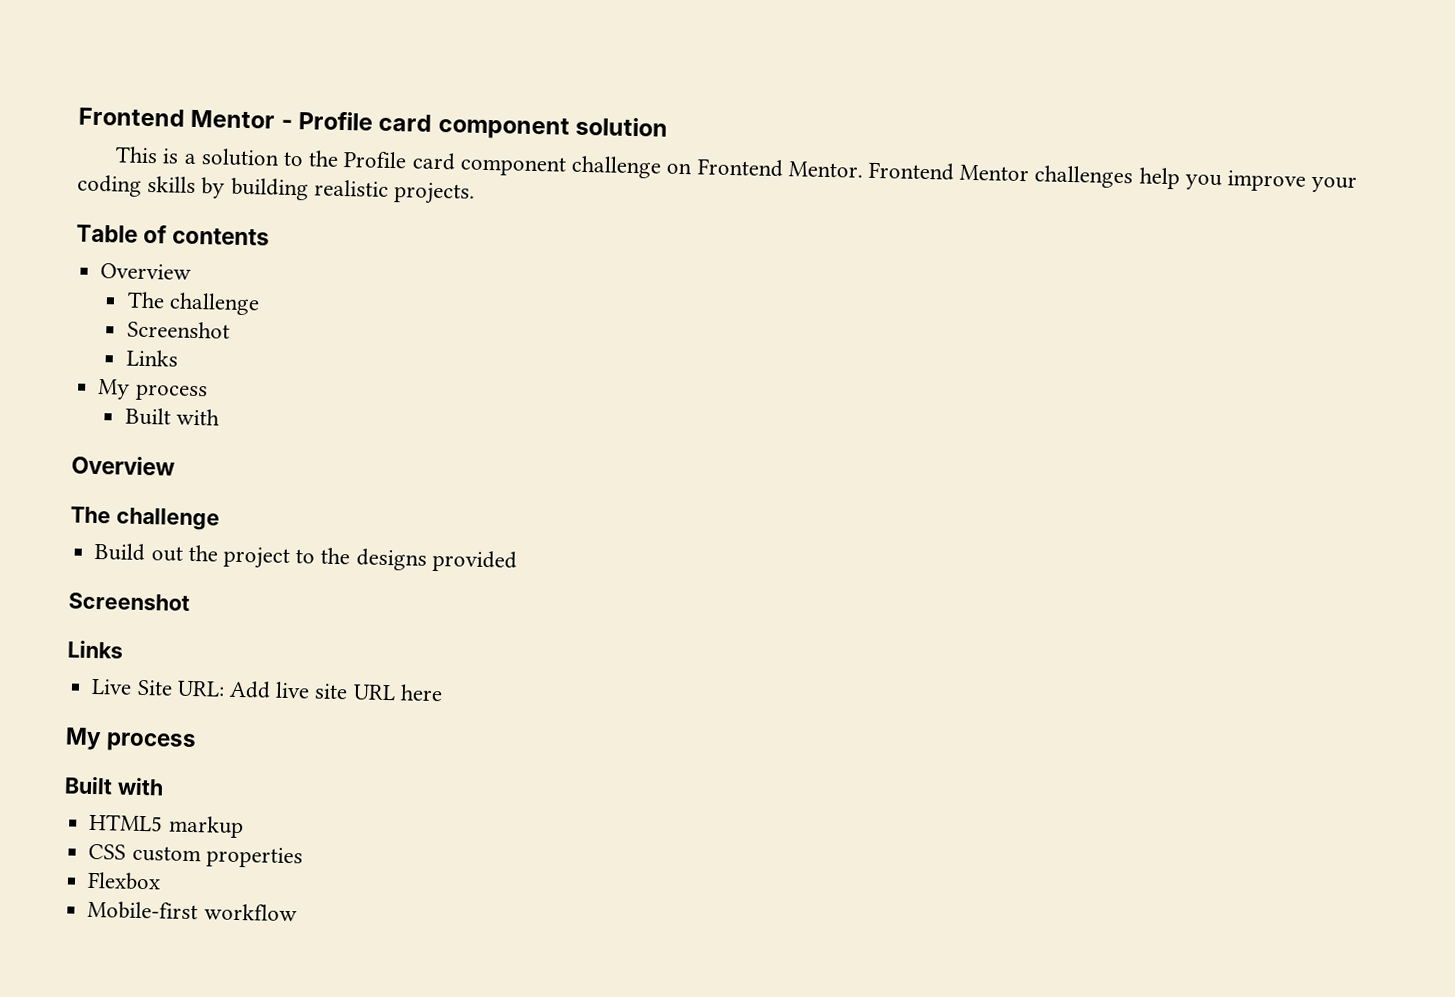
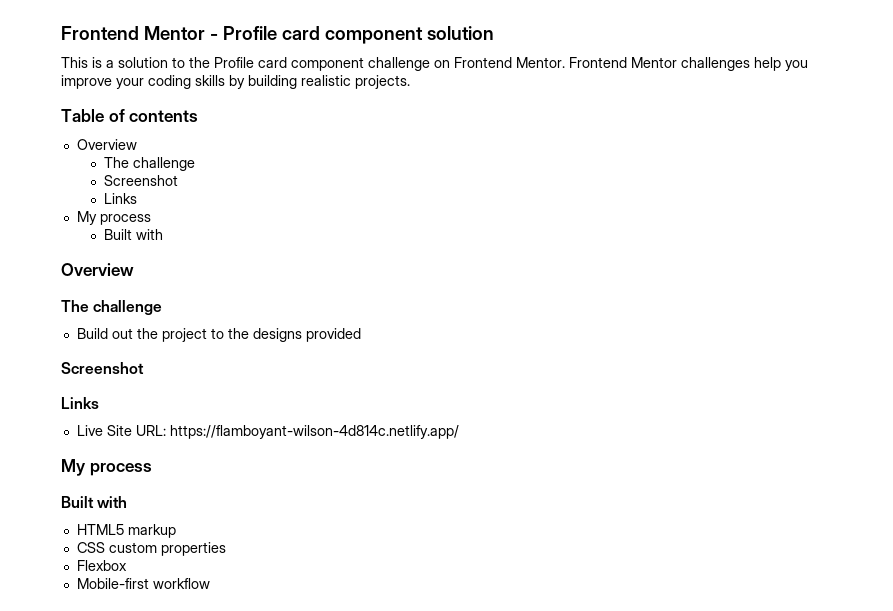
- Live Site URL: Add live site URL here
+ Live Site URL: https://flamboyant-wilson-4d814c.netlify.app/

